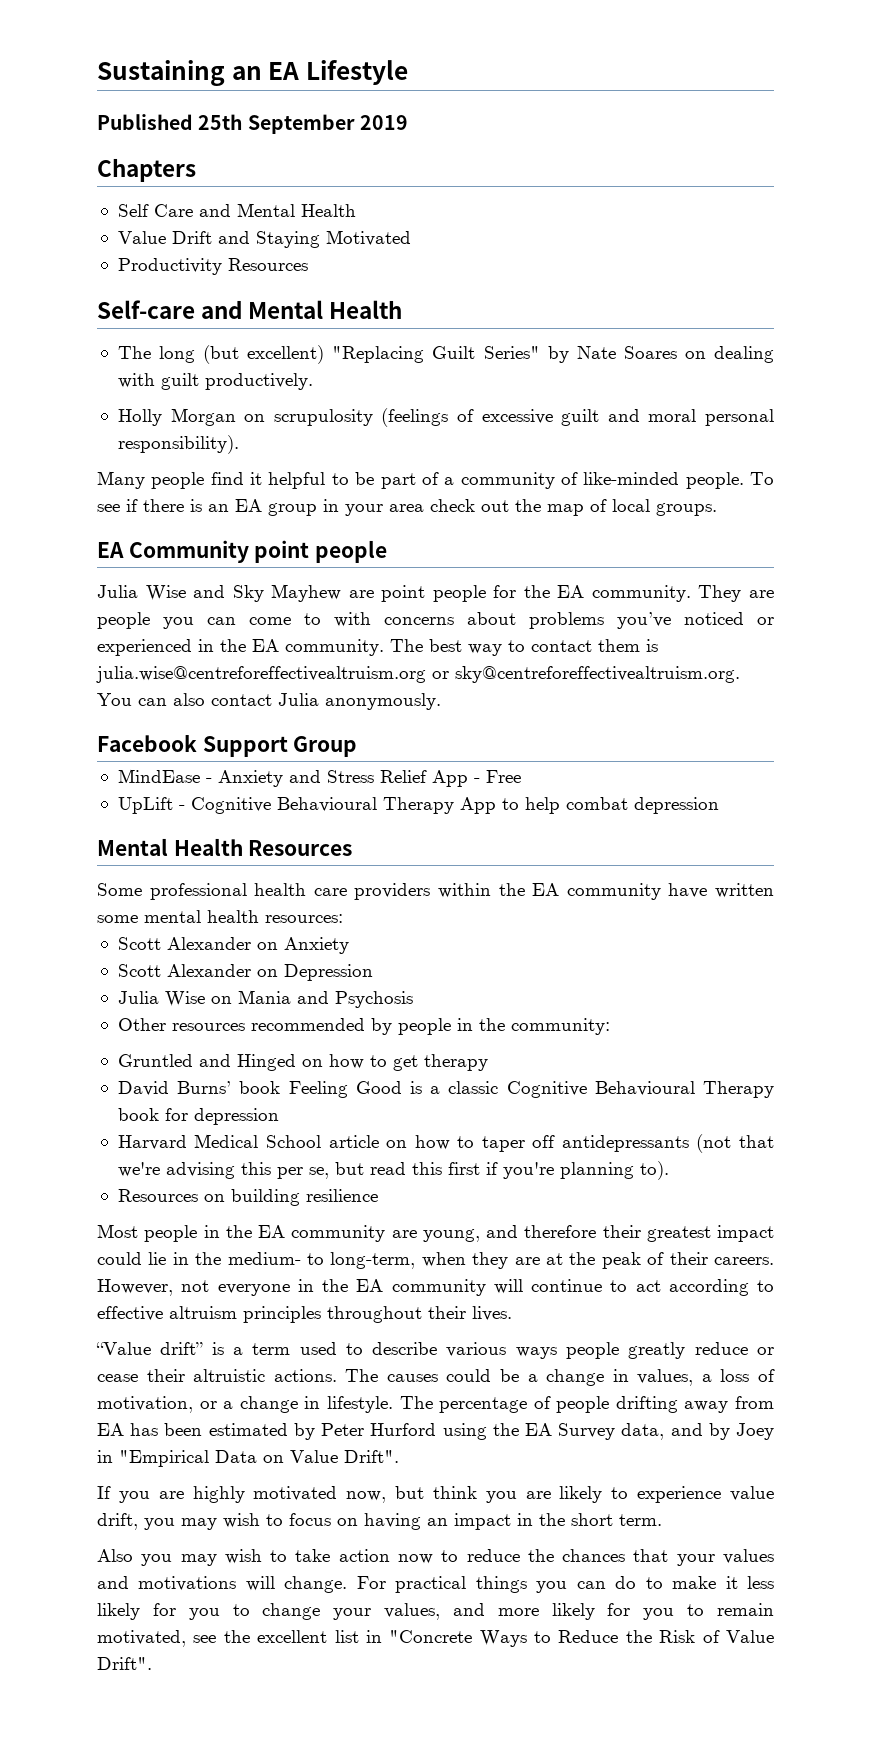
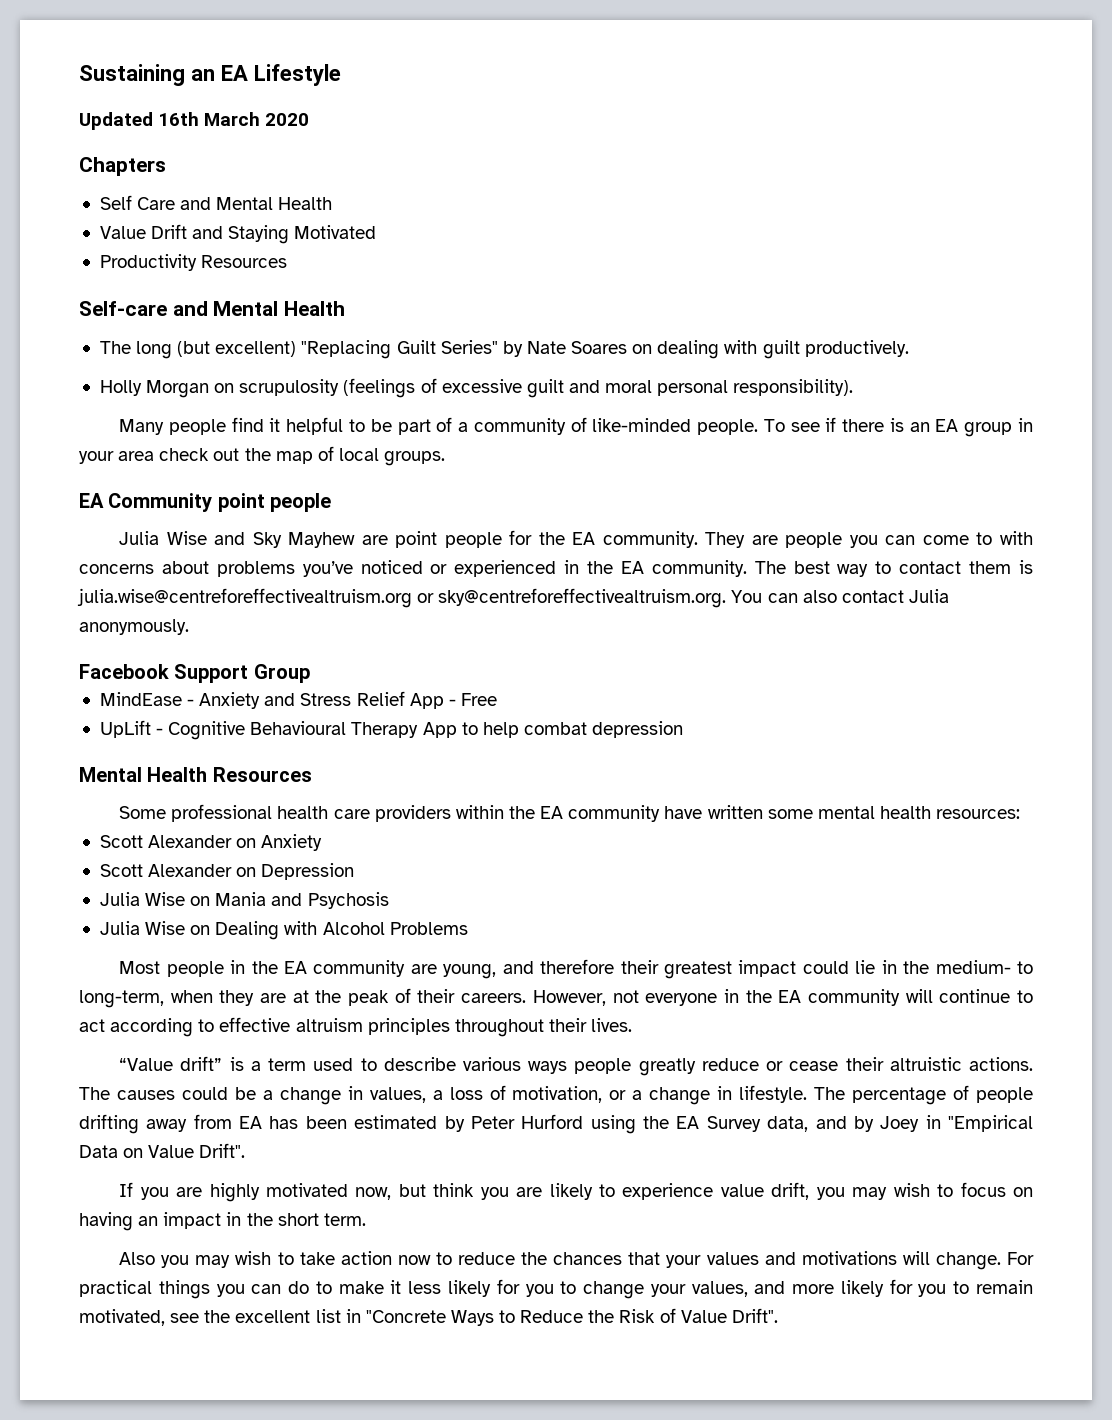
- Published 25th September 2019
+ Updated 16th March 2020
- Other resources recommended by people in the community:
- Gruntled and Hinged on how to get therapy
- David Burns’ book Feeling Good is a classic Cognitive Behavioural Therapy book for depression
- Harvard Medical School article on how to taper off antidepressants (not that we're advising this per se, but read this first if you're planning to).
- Resources on building resilience
+ Julia Wise on Dealing with Alcohol Problems

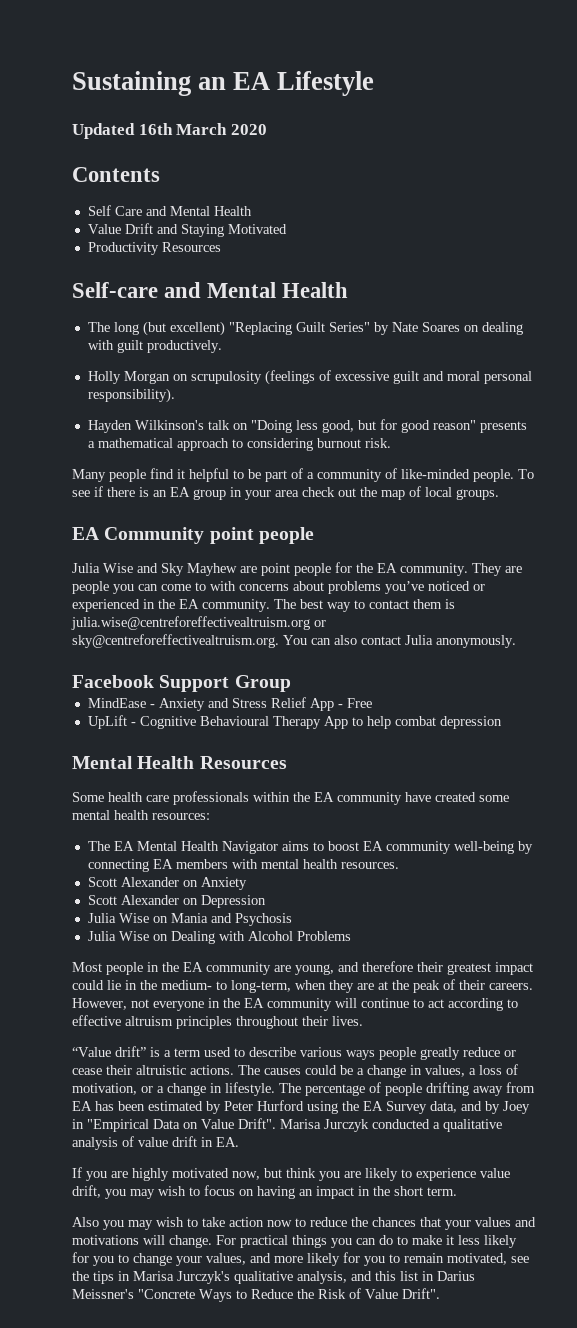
- Chapters
+ Contents
+ Hayden Wilkinson's talk on "Doing less good, but for good reason" presents a mathematical approach to considering burnout risk.
- Some professional health care providers within the EA community have written some mental health resources:
+ Some health care professionals within the EA community have created some mental health resources:
+ The EA Mental Health Navigator aims to boost EA community well-being by connecting EA members with mental health resources.
+ Marisa Jurczyk conducted a qualitative analysis of value drift in EA.
- For practical things you can do to make it less likely for you to change your values, and more likely for you to remain motivated, see the excellent list in "Concrete Ways to Reduce the Risk of Value Drift".
+ For practical things you can do to make it less likely for you to change your values, and more likely for you to remain motivated, see the tips in Marisa Jurczyk's qualitative analysis, and this list in Darius Meissner's "Concrete Ways to Reduce the Risk of Value Drift".

